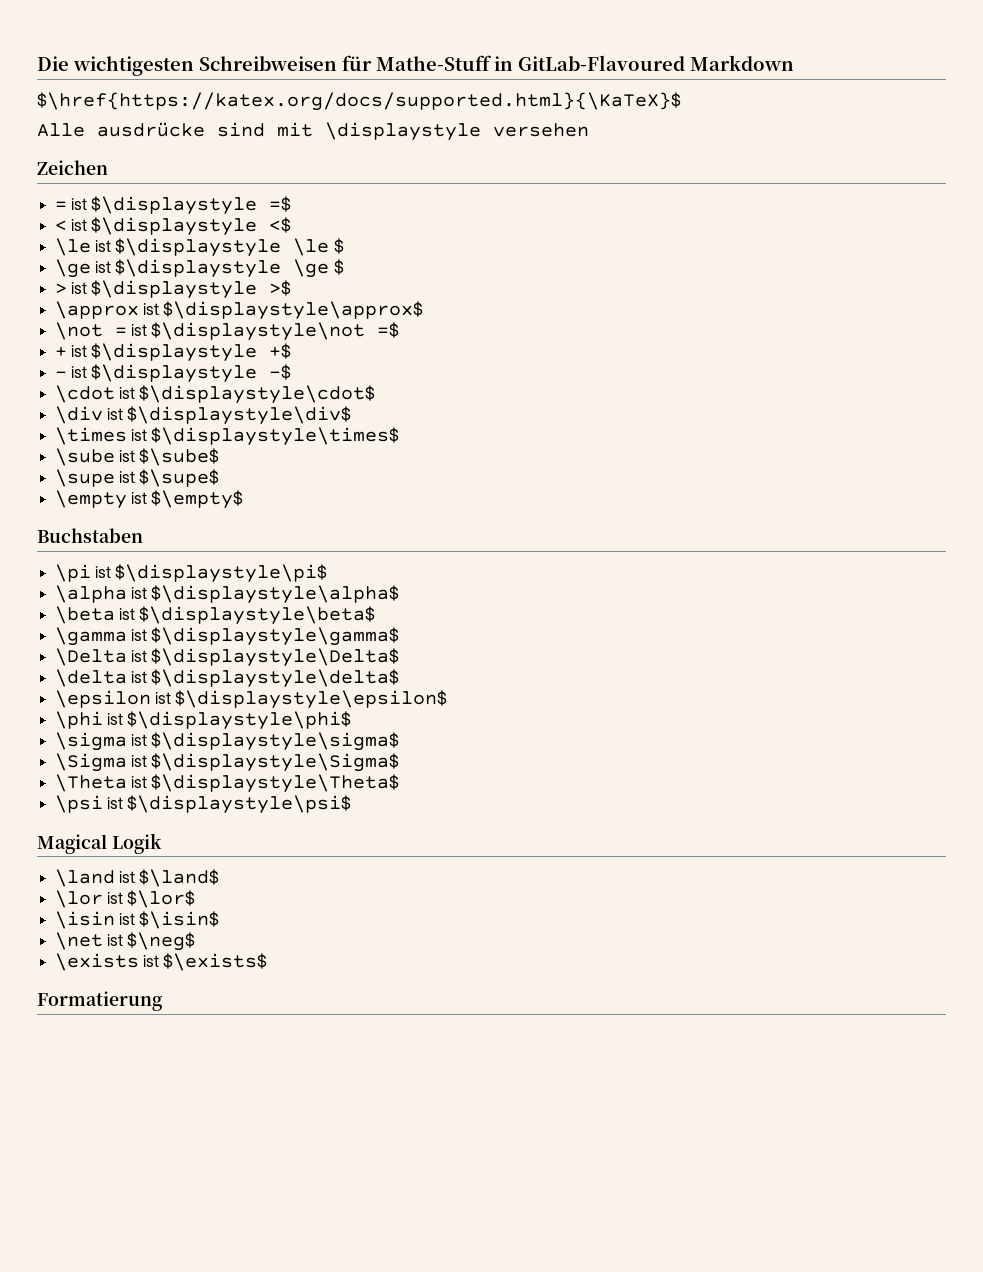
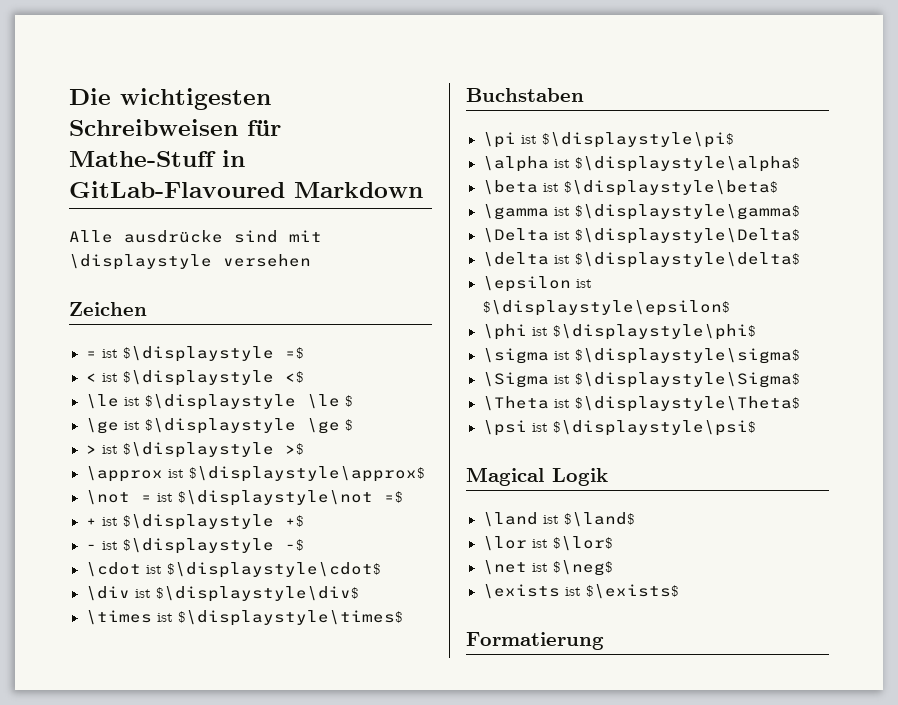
- $\href{https://katex.org/docs/supported.html}{\KaTeX}$
- \sube ist $\sube$
- \supe ist $\supe$
- \empty ist $\empty$
- \isin ist $\isin$

